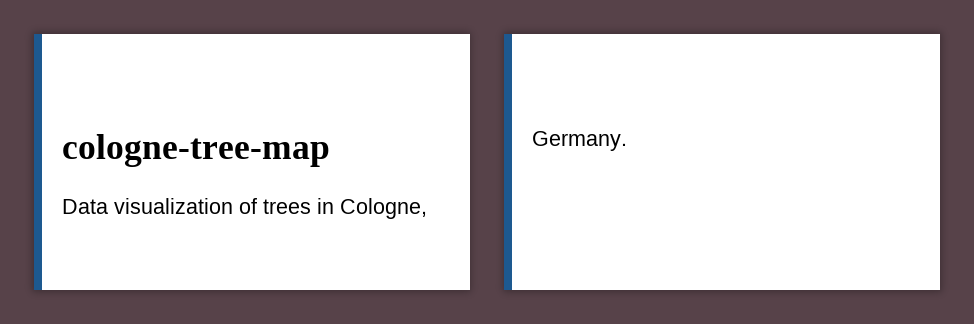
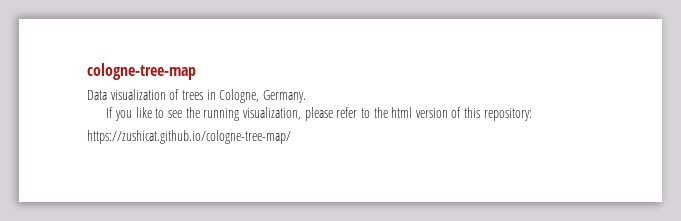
+ If you like to see the running visualization, please refer to the html version of this repository:
+ https://zushicat.github.io/cologne-tree-map/

